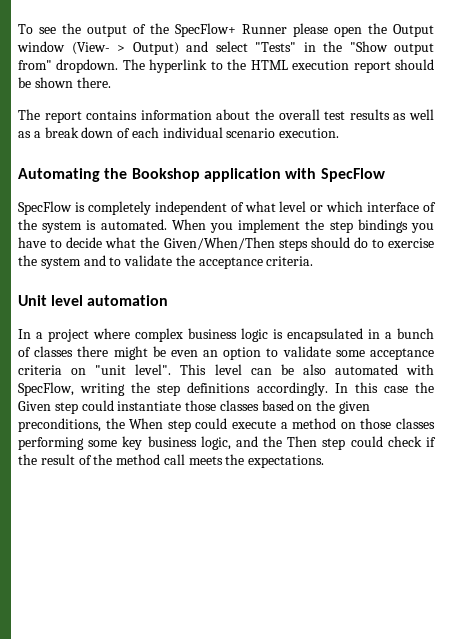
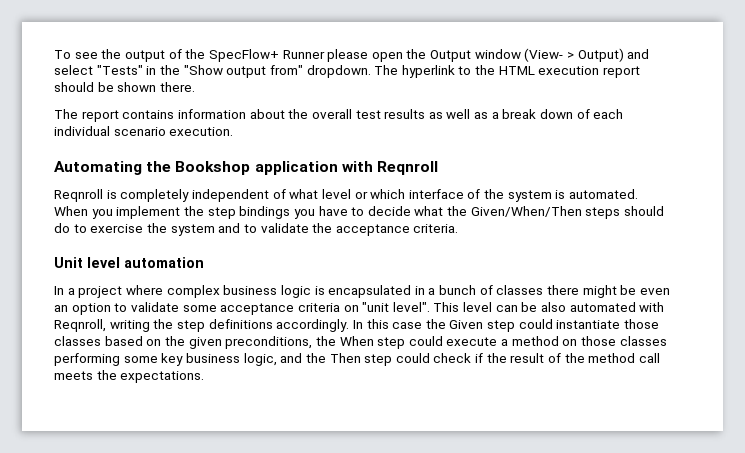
- Automating the Bookshop application with SpecFlow
- SpecFlow is completely independent of what level or which interface of the system is automated.
+ Automating the Bookshop application with Reqnroll
+ Reqnroll is completely independent of what level or which interface of the system is automated.
- This level can be also automated with SpecFlow, writing the step definitions accordingly.
+ This level can be also automated with Reqnroll, writing the step definitions accordingly.

